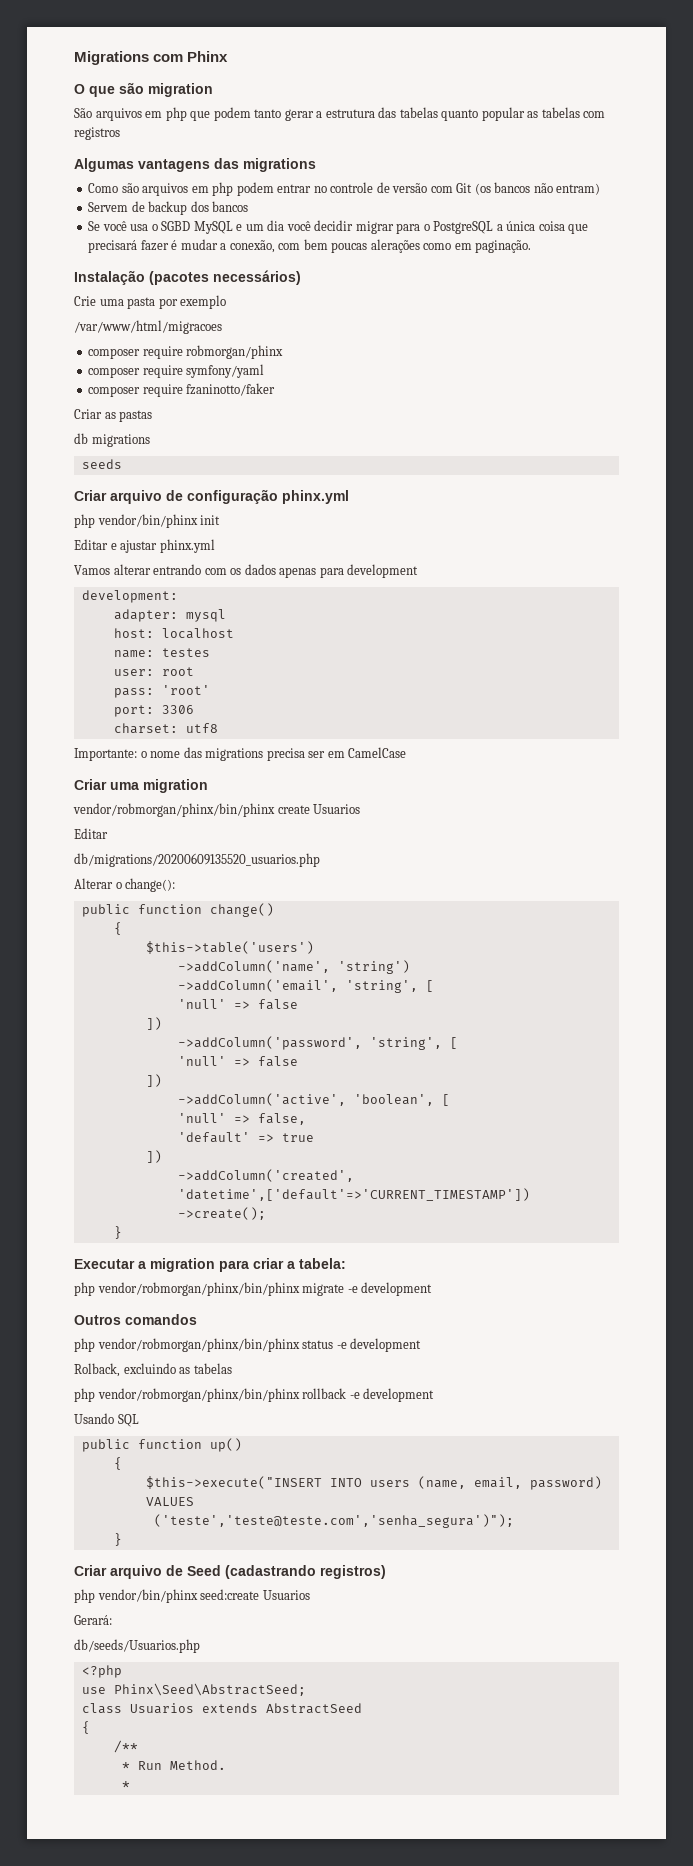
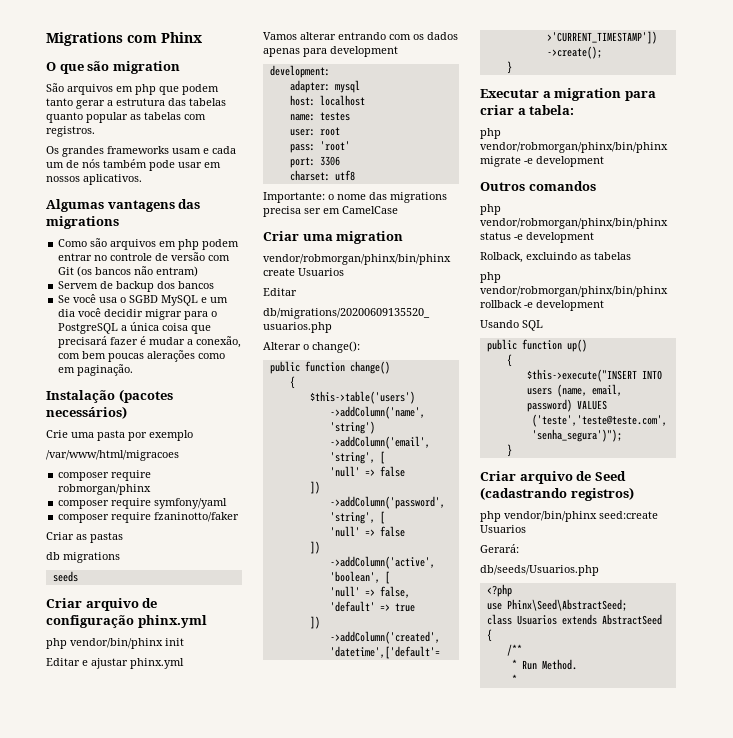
- São arquivos em php que podem tanto gerar a estrutura das tabelas quanto popular as tabelas com registros
+ São arquivos em php que podem tanto gerar a estrutura das tabelas quanto popular as tabelas com registros.
+ Os grandes frameworks usam e cada um de nós também pode usar em nossos aplicativos.

